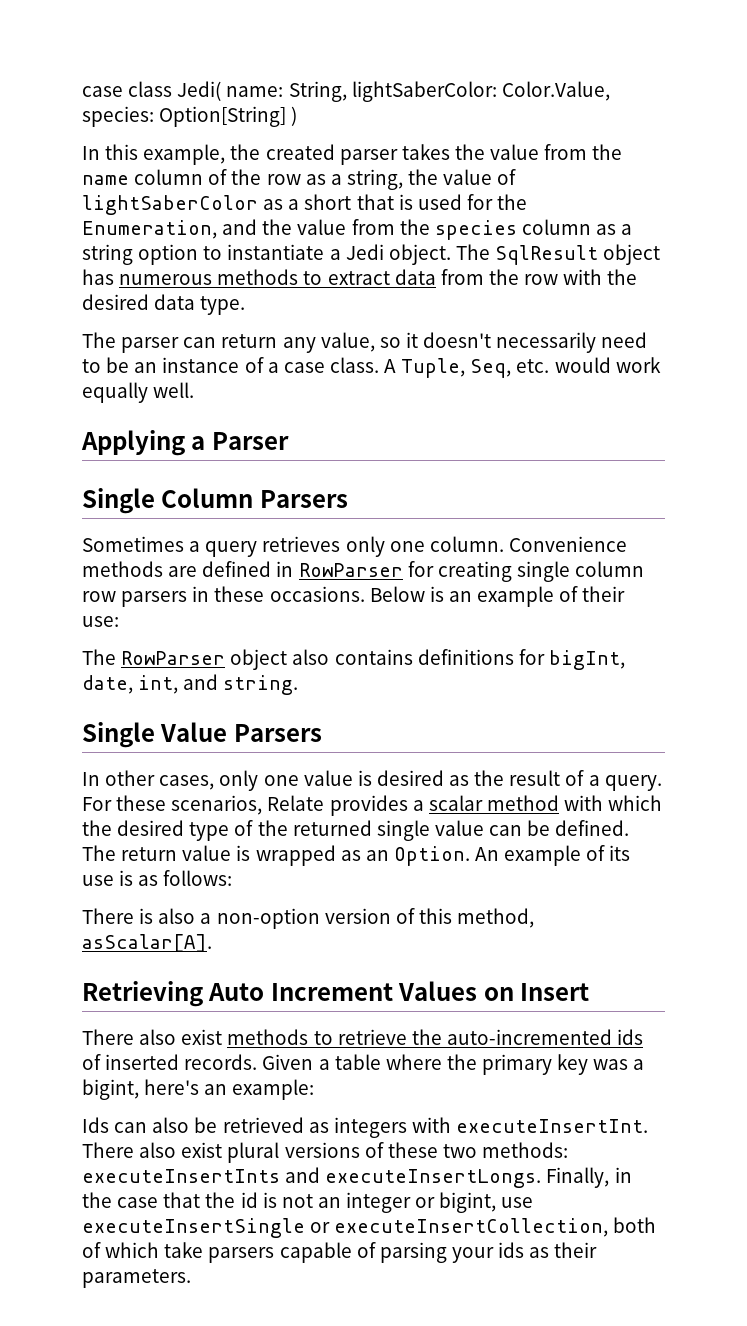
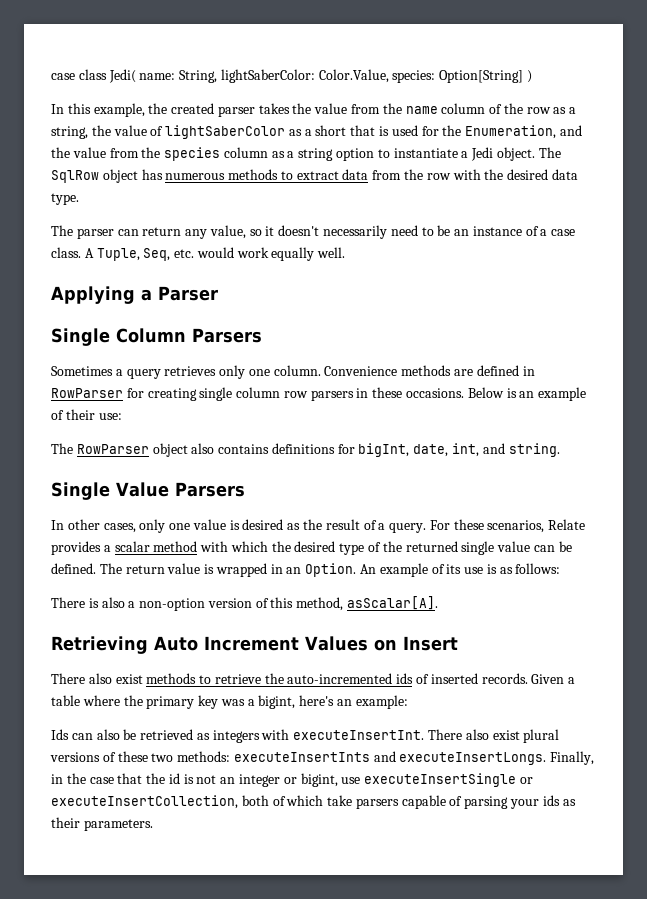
- The SqlResult object has numerous methods to extract data from the row with the desired data type.
+ The SqlRow object has numerous methods to extract data from the row with the desired data type.
- The return value is wrapped as an Option.
+ The return value is wrapped in an Option.

